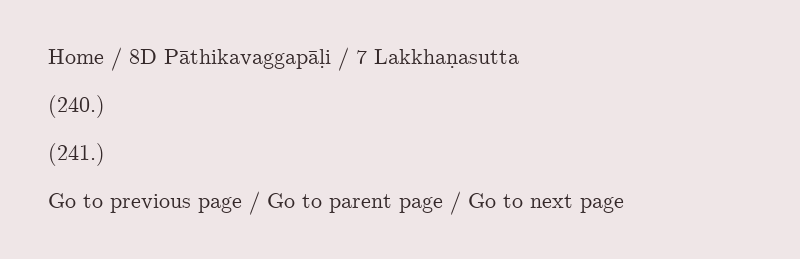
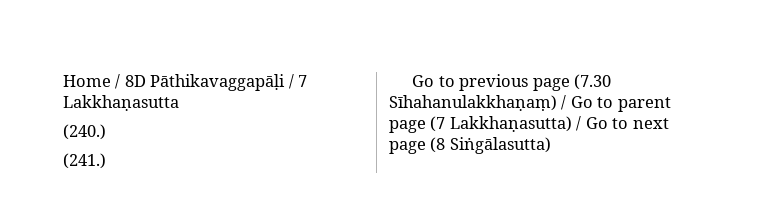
- Go to previous page / Go to parent page / Go to next page
+ Go to previous page (7.30 Sīhahanulakkhaṇaṃ) / Go to parent page (7 Lakkhaṇasutta) / Go to next page (8 Siṅgālasutta)

